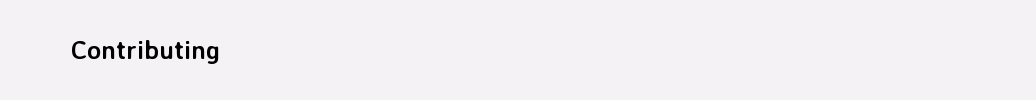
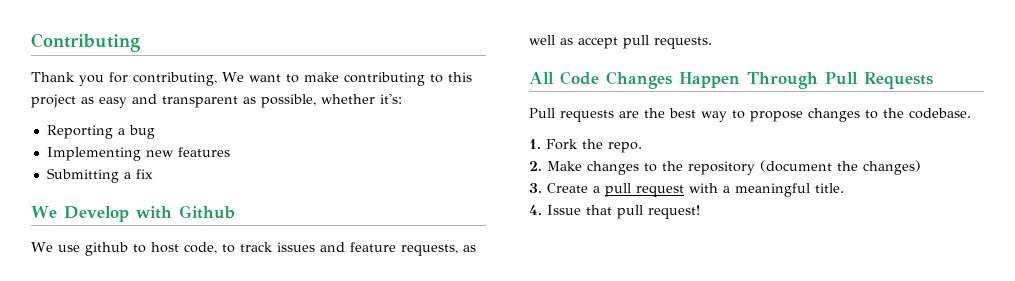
+ Thank you for contributing, We want to make contributing to this project as easy and transparent as possible, whether it's:
+ Reporting a bug
+ Implementing new features
+ Submitting a fix
+ We Develop with Github
+ We use github to host code, to track issues and feature requests, as well as accept pull requests.
+ All Code Changes Happen Through Pull Requests
+ Pull requests are the best way to propose changes to the codebase.
+ 1. Fork the repo.
+ 2. Make changes to the repository (document the changes)
+ 3. Create a pull request with a meaningful title.
+ 4. Issue that pull request!

